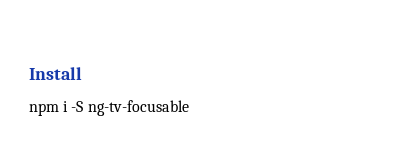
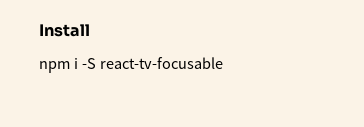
- npm i -S ng-tv-focusable
+ npm i -S react-tv-focusable

